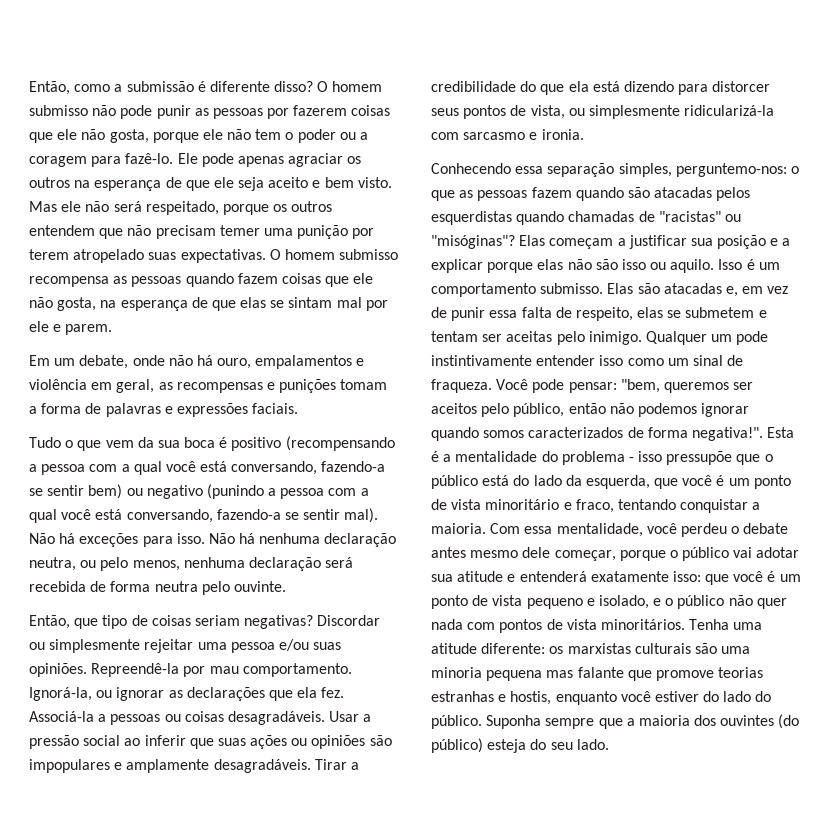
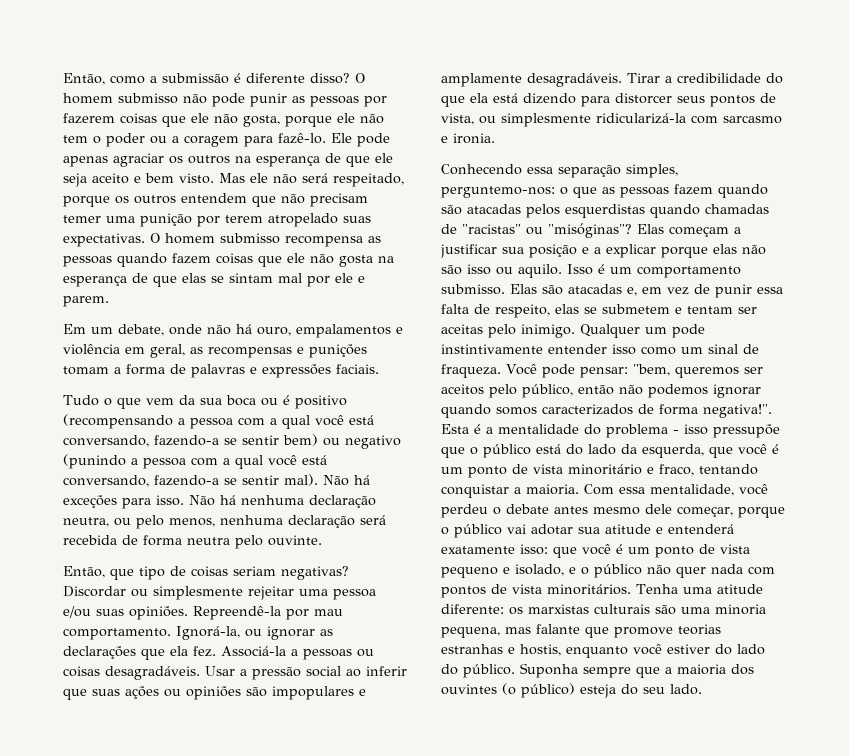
- O homem submisso recompensa as pessoas quando fazem coisas que ele não gosta, na esperança de que elas se sintam mal por ele e parem.
+ O homem submisso recompensa as pessoas quando fazem coisas que ele não gosta na esperança de que elas se sintam mal por ele e parem.
- Tudo o que vem da sua boca é positivo (recompensando a pessoa com a qual você está conversando, fazendo-a se sentir bem) ou negativo (punindo a pessoa com a qual você está conversando, fazendo-a se sentir mal).
+ Tudo o que vem da sua boca ou é positivo (recompensando a pessoa com a qual você está conversando, fazendo-a se sentir bem) ou negativo (punindo a pessoa com a qual você está conversando, fazendo-a se sentir mal).
- Tenha uma atitude diferente: os marxistas culturais são uma minoria pequena mas falante que promove teorias estranhas e hostis, enquanto você estiver do lado do público.
+ Tenha uma atitude diferente: os marxistas culturais são uma minoria pequena, mas falante que promove teorias estranhas e hostis, enquanto você estiver do lado do público.
- Suponha sempre que a maioria dos ouvintes (do público) esteja do seu lado.
+ Suponha sempre que a maioria dos ouvintes (o público) esteja do seu lado.

